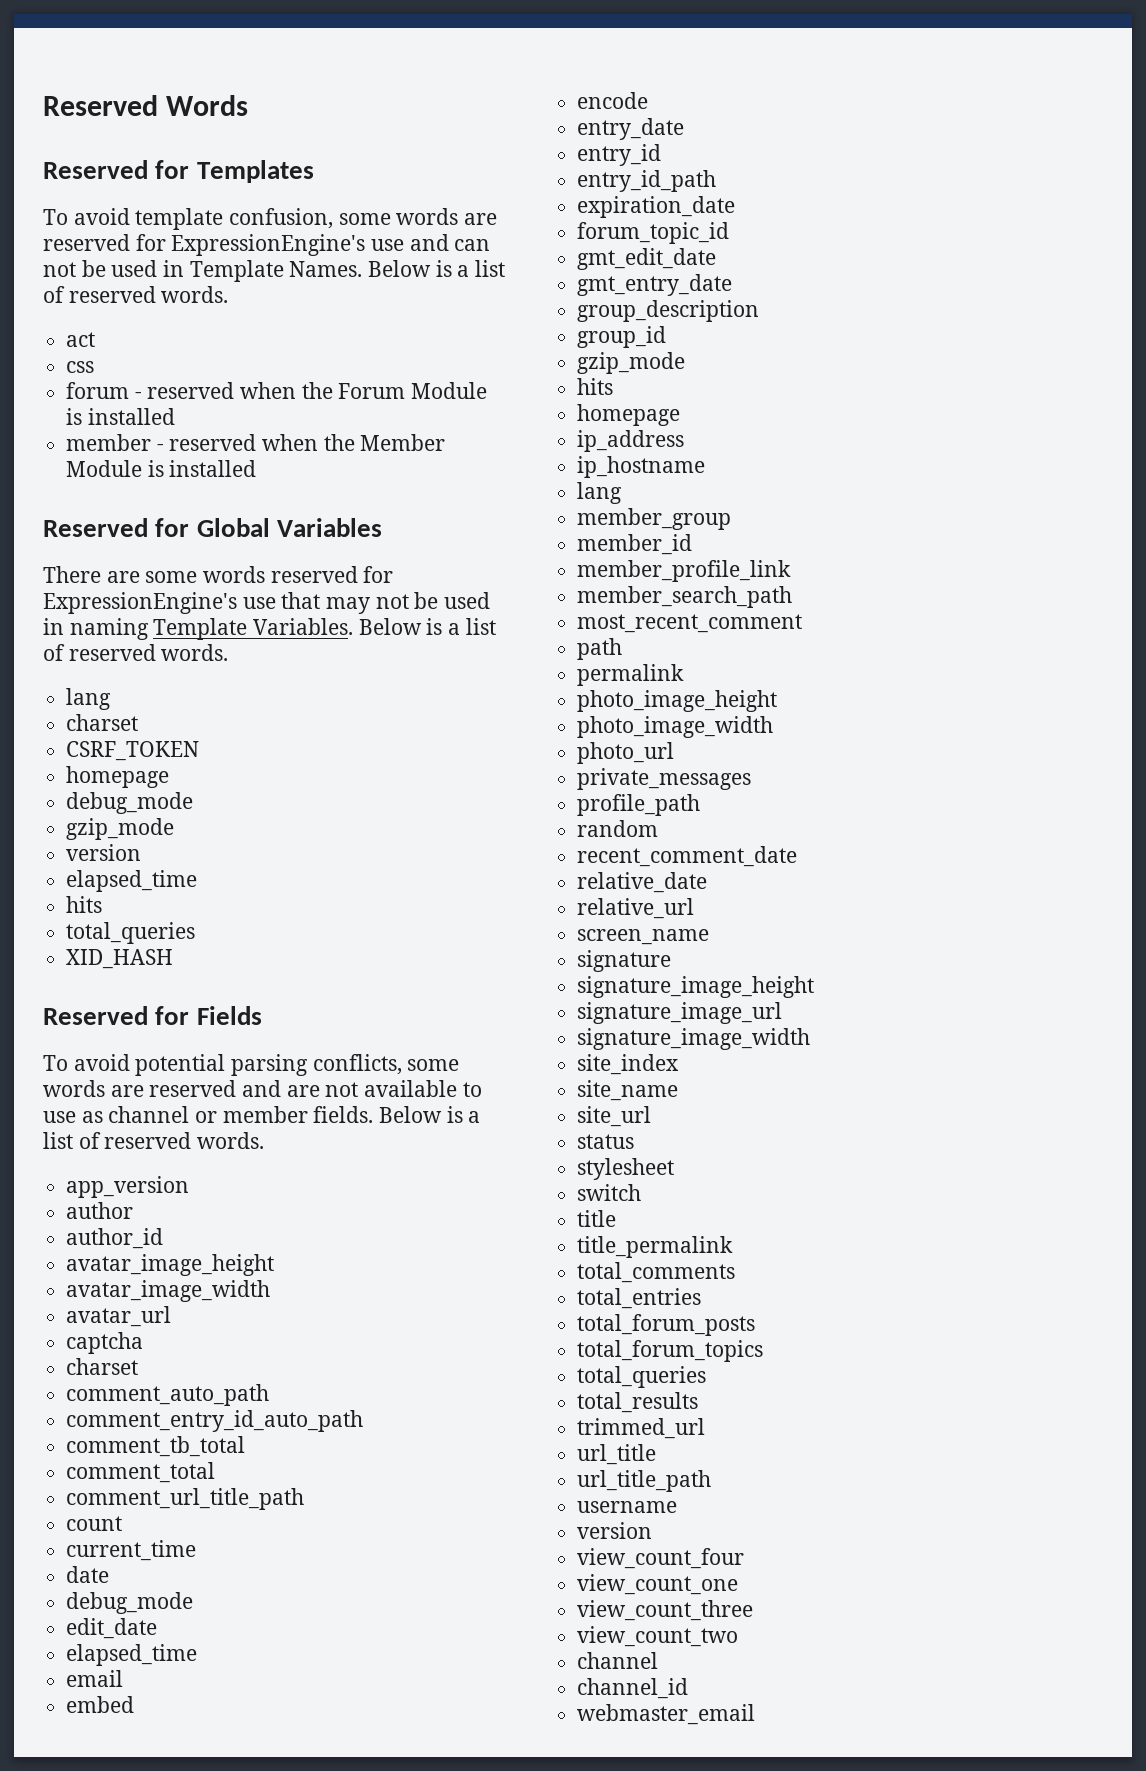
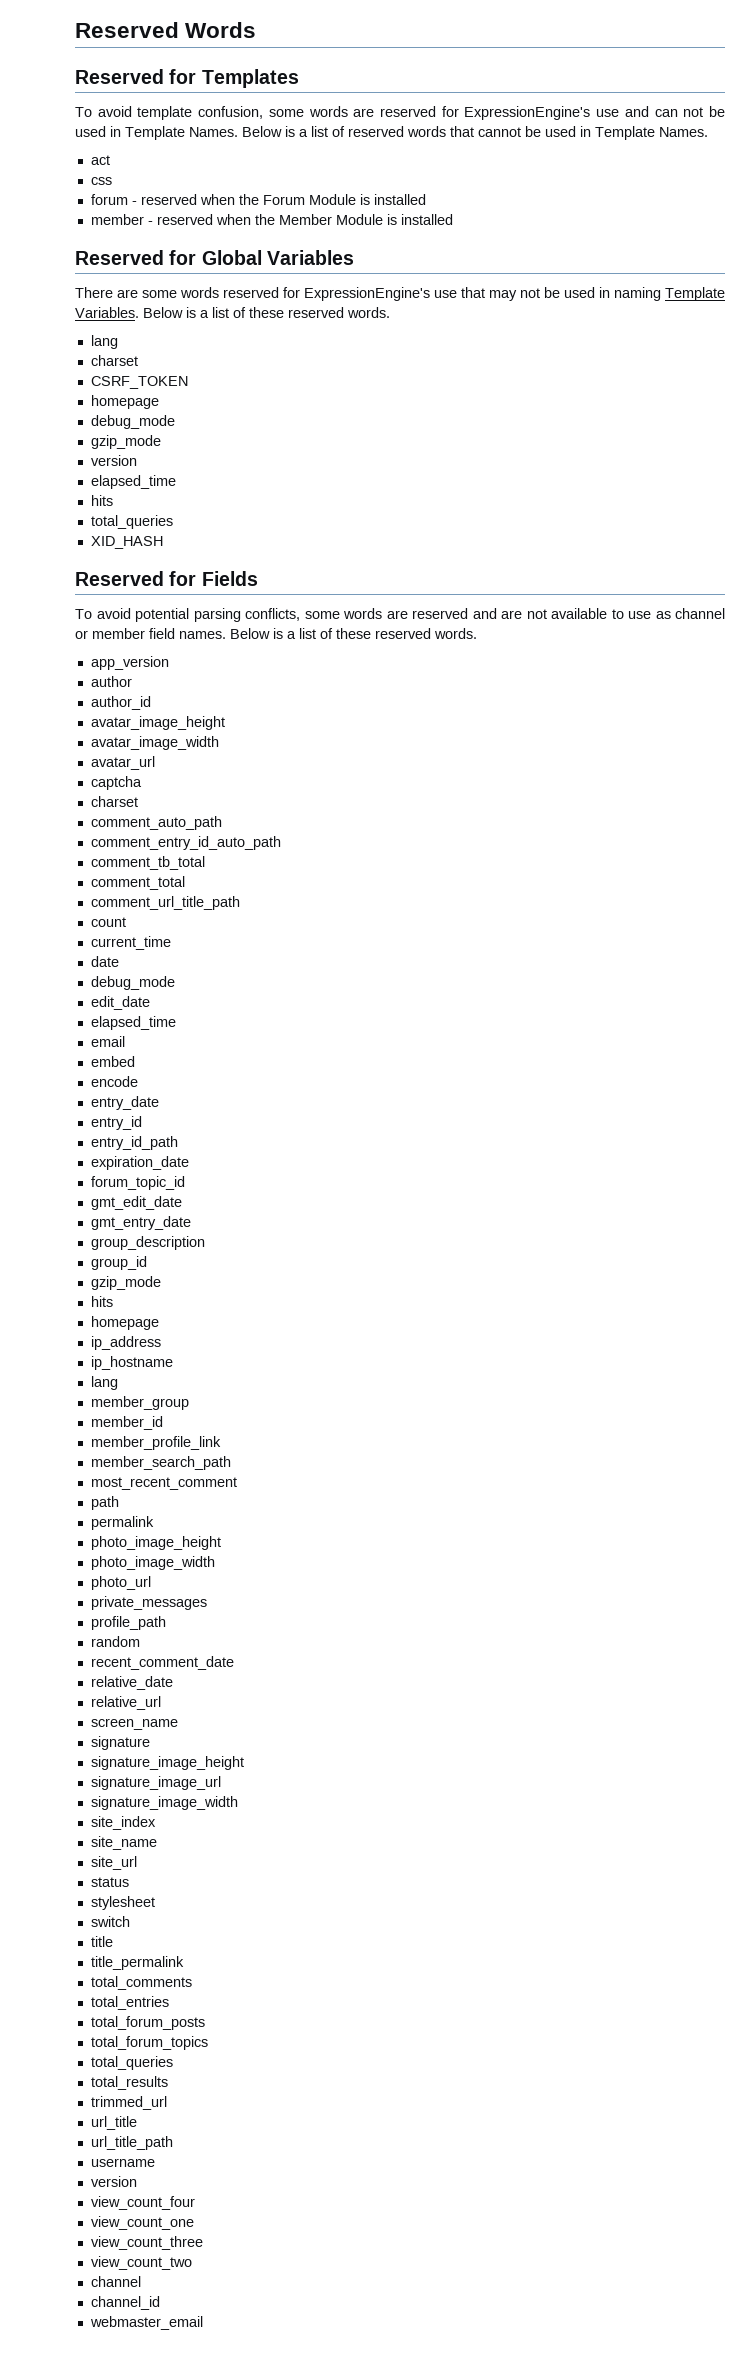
- To avoid template confusion, some words are reserved for ExpressionEngine's use and can not be used in Template Names. Below is a list of reserved words.
+ To avoid template confusion, some words are reserved for ExpressionEngine's use and can not be used in Template Names. Below is a list of reserved words that cannot be used in Template Names.
- There are some words reserved for ExpressionEngine's use that may not be used in naming Template Variables. Below is a list of reserved words.
+ There are some words reserved for ExpressionEngine's use that may not be used in naming Template Variables. Below is a list of these reserved words.
- To avoid potential parsing conflicts, some words are reserved and are not available to use as channel or member fields. Below is a list of reserved words.
+ To avoid potential parsing conflicts, some words are reserved and are not available to use as channel or member field names. Below is a list of these reserved words.

